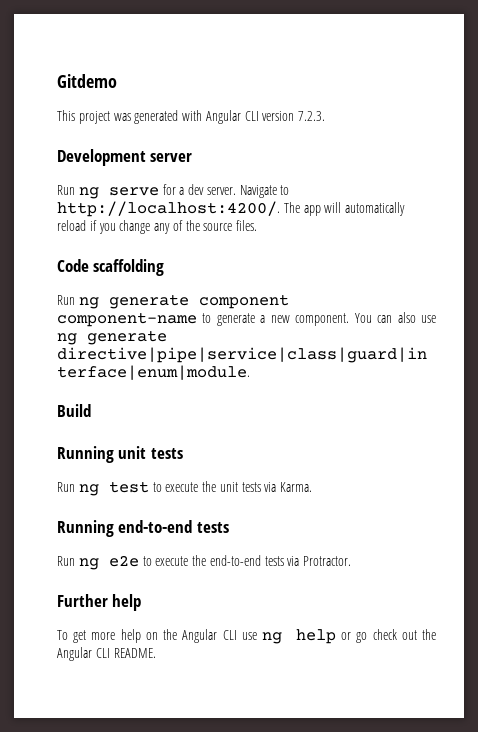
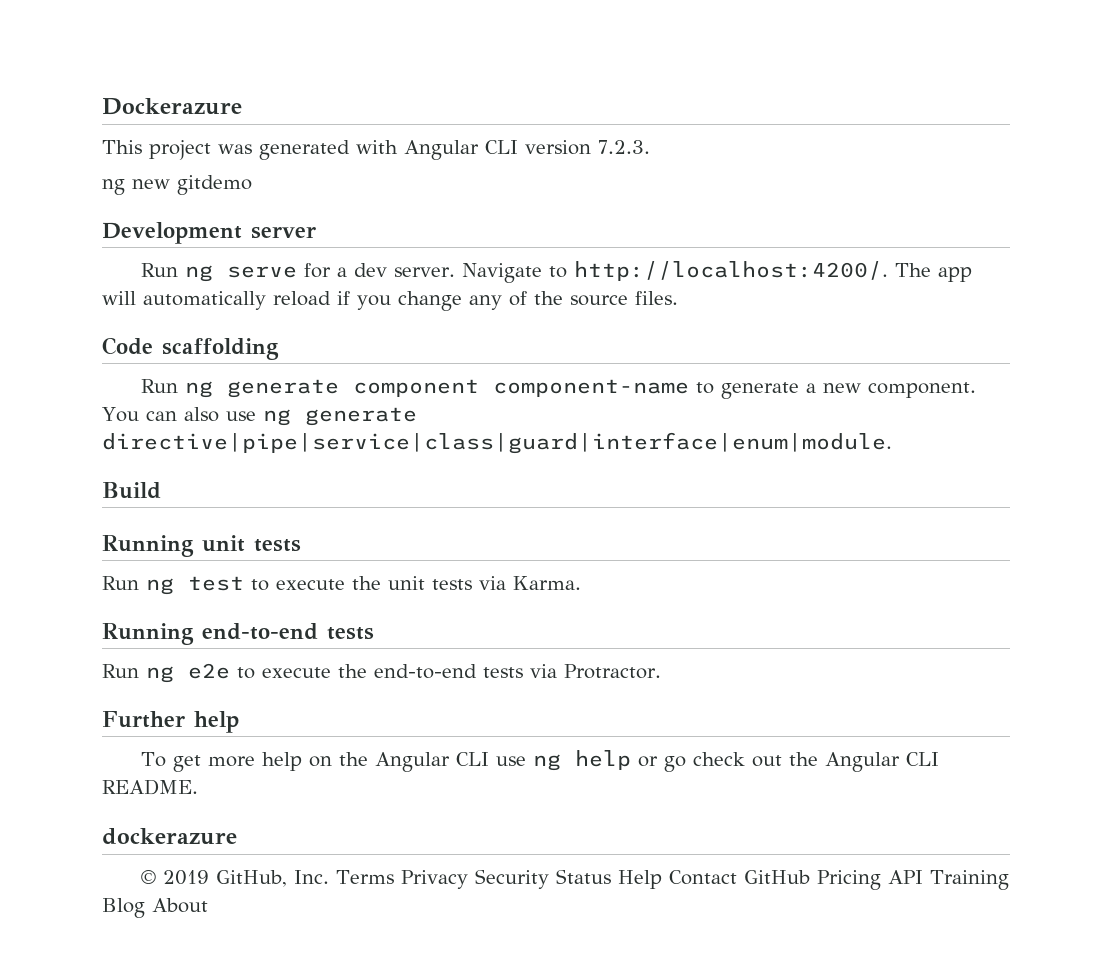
- Gitdemo
+ Dockerazure
+ ng new gitdemo
+ dockerazure
+ © 2019 GitHub, Inc. Terms Privacy Security Status Help Contact GitHub Pricing API Training Blog About

